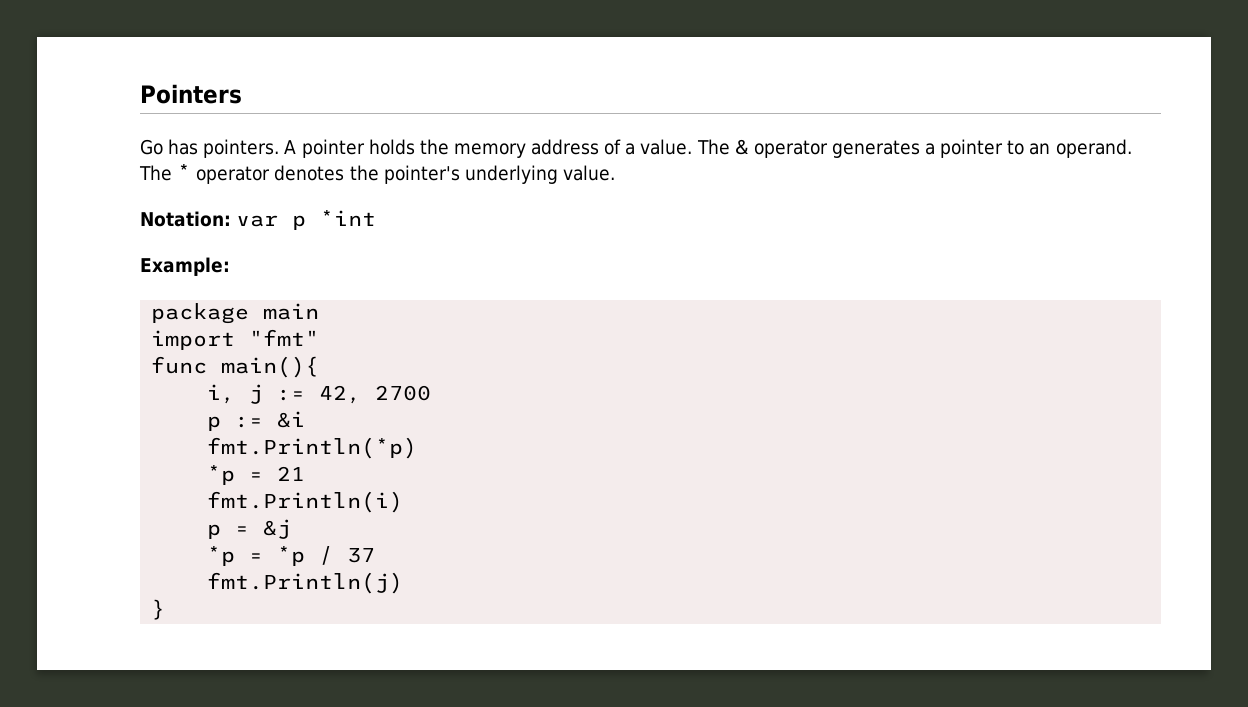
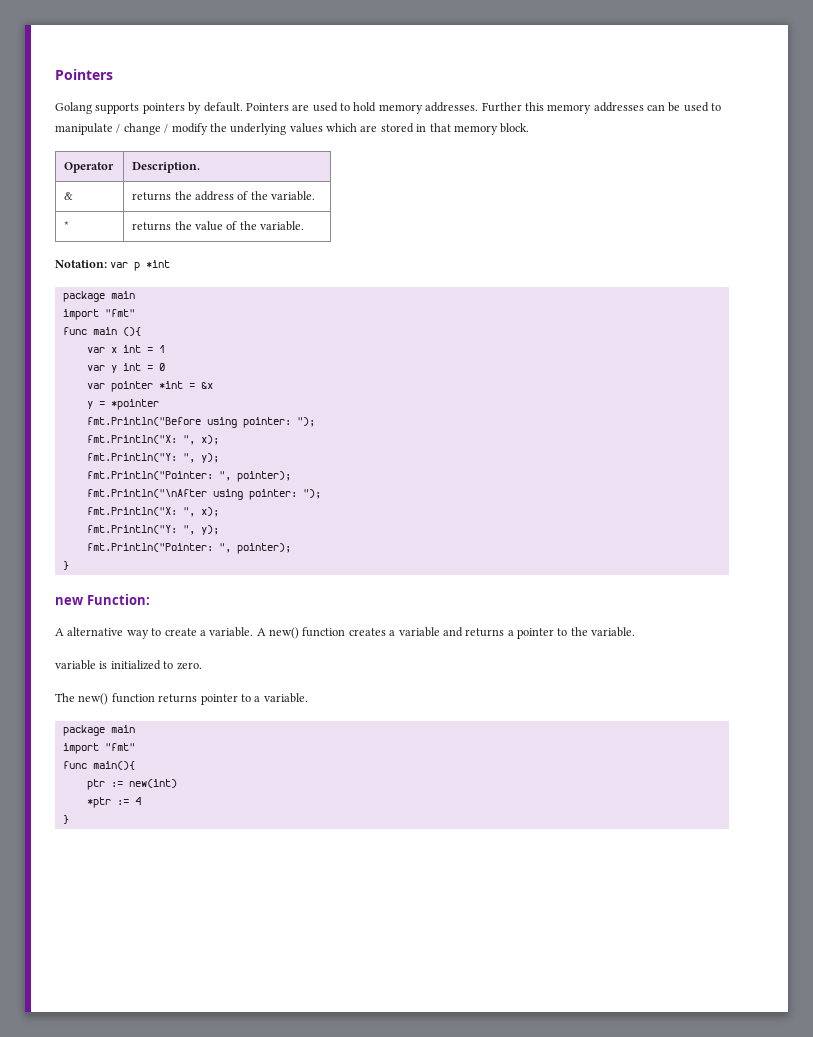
- Go has pointers. A pointer holds the memory address of a value. The & operator generates a pointer to an operand. The * operator denotes the pointer's underlying value.
+ Golang supports pointers by default. Pointers are used to hold memory addresses. Further this memory addresses can be used to manipulate / change / modify the underlying values which are stored in that memory block.
+ Operator | Description.
+ & | returns the address of the variable.
+ * | returns the value of the variable.
  Notation: var p *int
- Example:
+ package main
+ import "fmt"
+ func main (){
+ var x int = 1
+ var y int = 0
+ var pointer *int = &x
+ y = *pointer
+ fmt.Println("Before using pointer: ");
+ fmt.Println("X: ", x);
+ fmt.Println("Y: ", y);
+ fmt.Println("Pointer: ", pointer);
+ fmt.Println("\nAfter using pointer: ");
+ fmt.Println("X: ", x);
+ fmt.Println("Y: ", y);
+ fmt.Println("Pointer: ", pointer);
+ }
+ new Function:
+ A alternative way to create a variable. A new() function creates a variable and returns a pointer to the variable.
+ variable is initialized to zero.
+ The new() function returns pointer to a variable.
- i, j := 42, 2700
- p := &i
- fmt.Println(*p)
- *p = 21
- fmt.Println(i)
- p = &j
- *p = *p / 37
- fmt.Println(j)
+ ptr := new(int)
+ *ptr := 4

